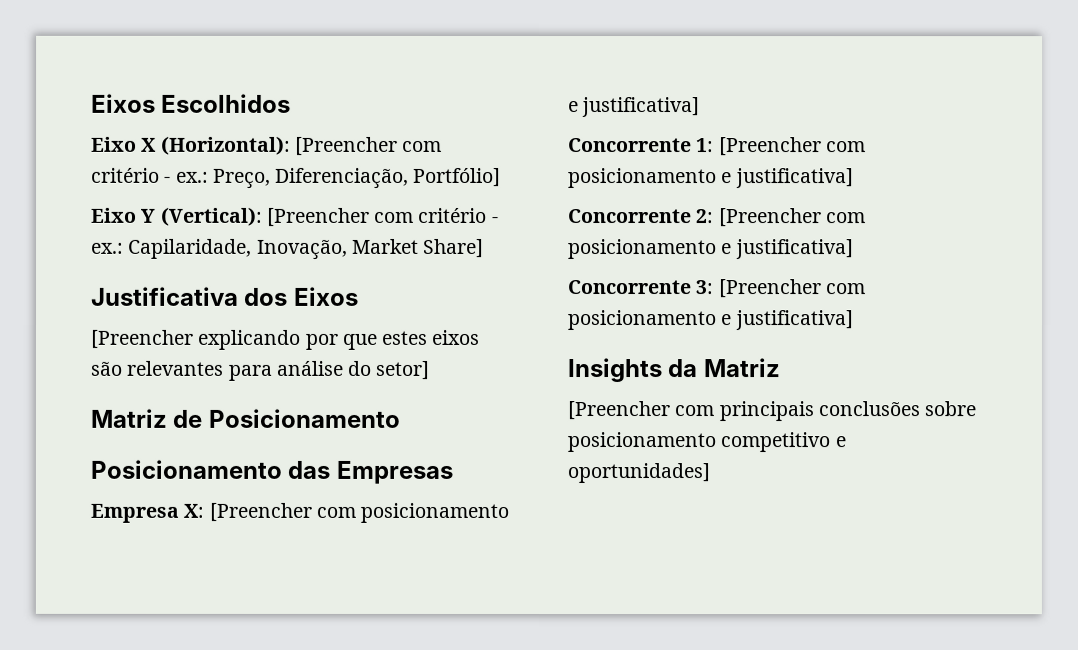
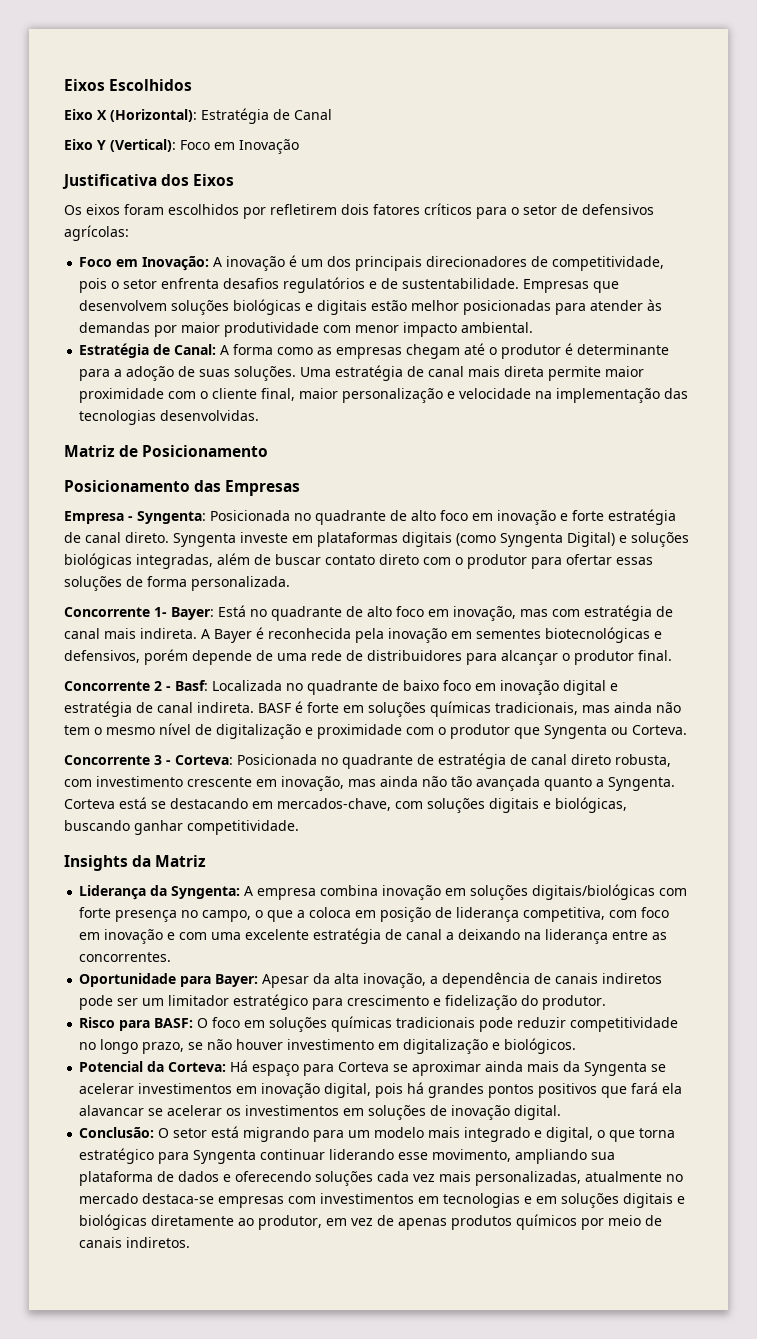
- Eixo X (Horizontal): [Preencher com critério - ex.: Preço, Diferenciação, Portfólio]
- Eixo Y (Vertical): [Preencher com critério - ex.: Capilaridade, Inovação, Market Share]
+ Eixo X (Horizontal): Estratégia de Canal
+ Eixo Y (Vertical): Foco em Inovação
  Justificativa dos Eixos
- [Preencher explicando por que estes eixos são relevantes para análise do setor]
+ Os eixos foram escolhidos por refletirem dois fatores críticos para o setor de defensivos agrícolas:
+ Foco em Inovação: A inovação é um dos principais direcionadores de competitividade, pois o setor enfrenta desafios regulatórios e de sustentabilidade. Empresas que desenvolvem soluções biológicas e digitais estão melhor posicionadas para atender às demandas por maior produtividade com menor impacto ambiental.
+ Estratégia de Canal: A forma como as empresas chegam até o produtor é determinante para a adoção de suas soluções. Uma estratégia de canal mais direta permite maior proximidade com o cliente final, maior personalização e velocidade na implementação das tecnologias desenvolvidas.
- Empresa X: [Preencher com posicionamento e justificativa]
- Concorrente 1: [Preencher com posicionamento e justificativa]
- Concorrente 2: [Preencher com posicionamento e justificativa]
- Concorrente 3: [Preencher com posicionamento e justificativa]
+ Empresa - Syngenta: Posicionada no quadrante de alto foco em inovação e forte estratégia de canal direto. Syngenta investe em plataformas digitais (como Syngenta Digital) e soluções biológicas integradas, além de buscar contato direto com o produtor para ofertar essas soluções de forma personalizada.
+ Concorrente 1- Bayer: Está no quadrante de alto foco em inovação, mas com estratégia de canal mais indireta. A Bayer é reconhecida pela inovação em sementes biotecnológicas e defensivos, porém depende de uma rede de distribuidores para alcançar o produtor final.
+ Concorrente 2 - Basf: Localizada no quadrante de baixo foco em inovação digital e estratégia de canal indireta. BASF é forte em soluções químicas tradicionais, mas ainda não tem o mesmo nível de digitalização e proximidade com o produtor que Syngenta ou Corteva.
+ Concorrente 3 - Corteva: Posicionada no quadrante de estratégia de canal direto robusta, com investimento crescente em inovação, mas ainda não tão avançada quanto a Syngenta. Corteva está se destacando em mercados-chave, com soluções digitais e biológicas, buscando ganhar competitividade.
  Insights da Matriz
- [Preencher com principais conclusões sobre posicionamento competitivo e oportunidades]
+ Liderança da Syngenta: A empresa combina inovação em soluções digitais/biológicas com forte presença no campo, o que a coloca em posição de liderança competitiva, com foco em inovação e com uma excelente estratégia de canal a deixando na liderança entre as concorrentes.
+ Oportunidade para Bayer: Apesar da alta inovação, a dependência de canais indiretos pode ser um limitador estratégico para crescimento e fidelização do produtor.
+ Risco para BASF: O foco em soluções químicas tradicionais pode reduzir competitividade no longo prazo, se não houver investimento em digitalização e biológicos.
+ Potencial da Corteva: Há espaço para Corteva se aproximar ainda mais da Syngenta se acelerar investimentos em inovação digital, pois há grandes pontos positivos que fará ela alavancar se acelerar os investimentos em soluções de inovação digital.
+ Conclusão: O setor está migrando para um modelo mais integrado e digital, o que torna estratégico para Syngenta continuar liderando esse movimento, ampliando sua plataforma de dados e oferecendo soluções cada vez mais personalizadas, atualmente no mercado destaca-se empresas com investimentos em tecnologias e em soluções digitais e biológicas diretamente ao produtor, em vez de apenas produtos químicos por meio de canais indiretos.

